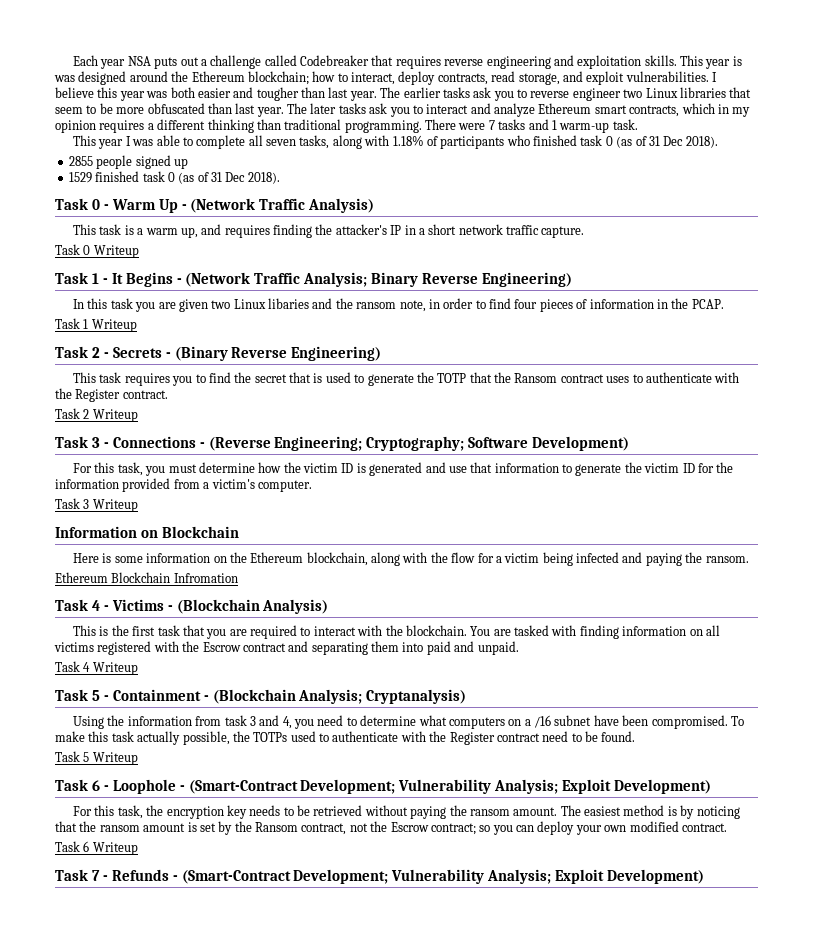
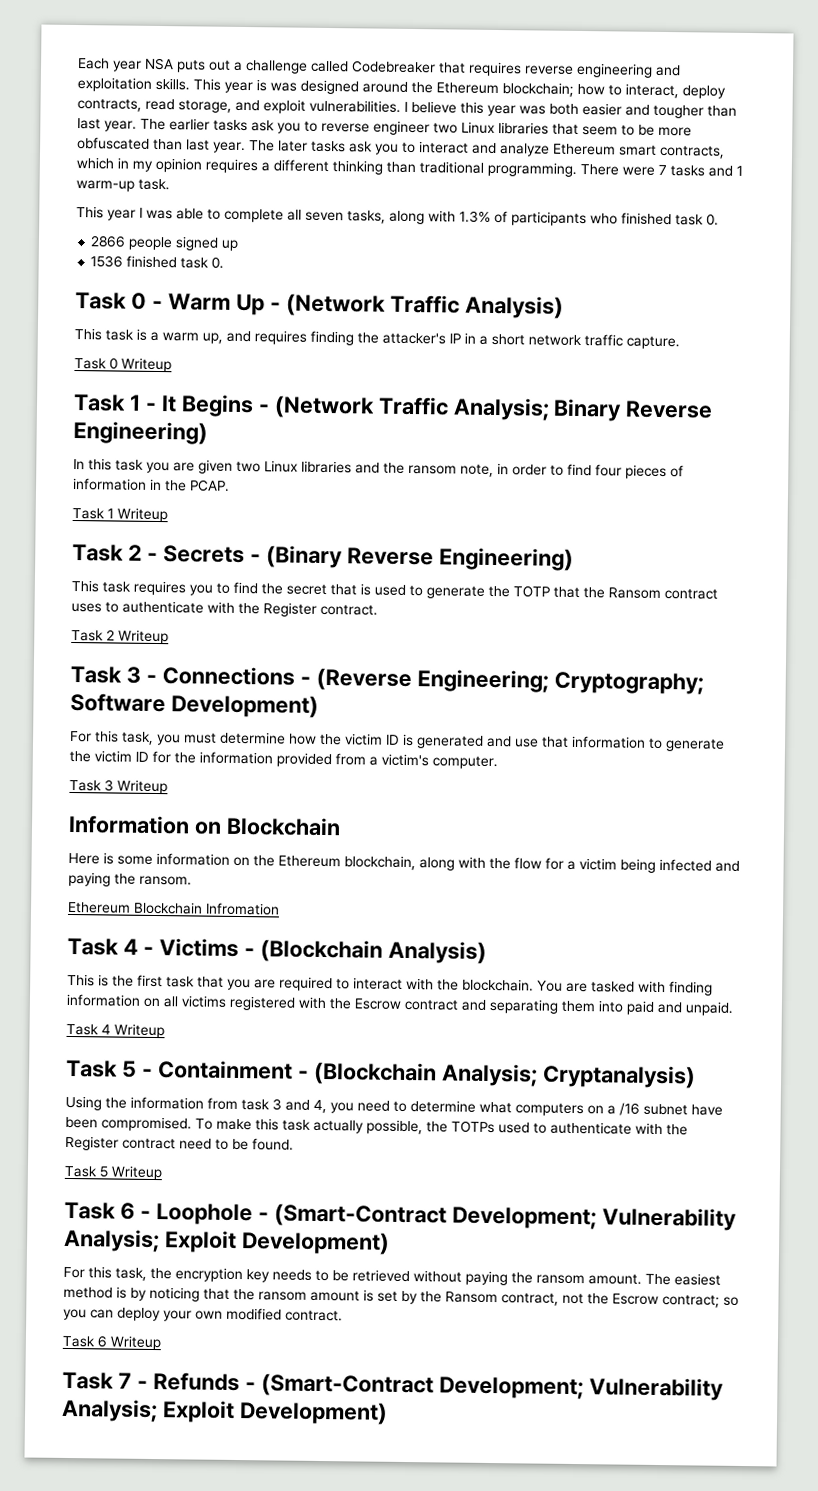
- This year I was able to complete all seven tasks, along with 1.18% of participants who finished task 0 (as of 31 Dec 2018).
- 2855 people signed up
+ This year I was able to complete all seven tasks, along with 1.3% of participants who finished task 0.
+ 2866 people signed up
- 1529 finished task 0 (as of 31 Dec 2018).
+ 1536 finished task 0.
- In this task you are given two Linux libaries and the ransom note, in order to find four pieces of information in the PCAP.
+ In this task you are given two Linux libraries and the ransom note, in order to find four pieces of information in the PCAP.

